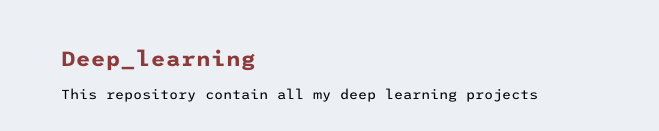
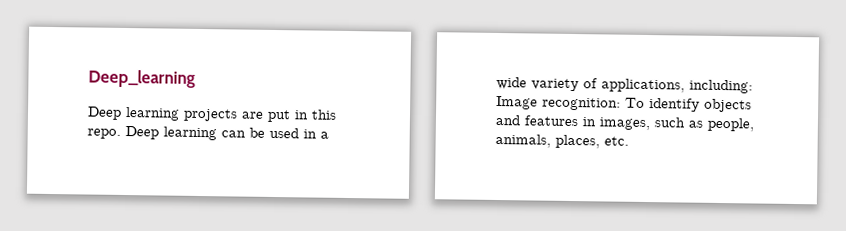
- This repository contain all my deep learning projects
+ Deep learning projects are put in this repo. Deep learning can be used in a wide variety of applications, including: Image recognition: To identify objects and features in images, such as people, animals, places, etc.

